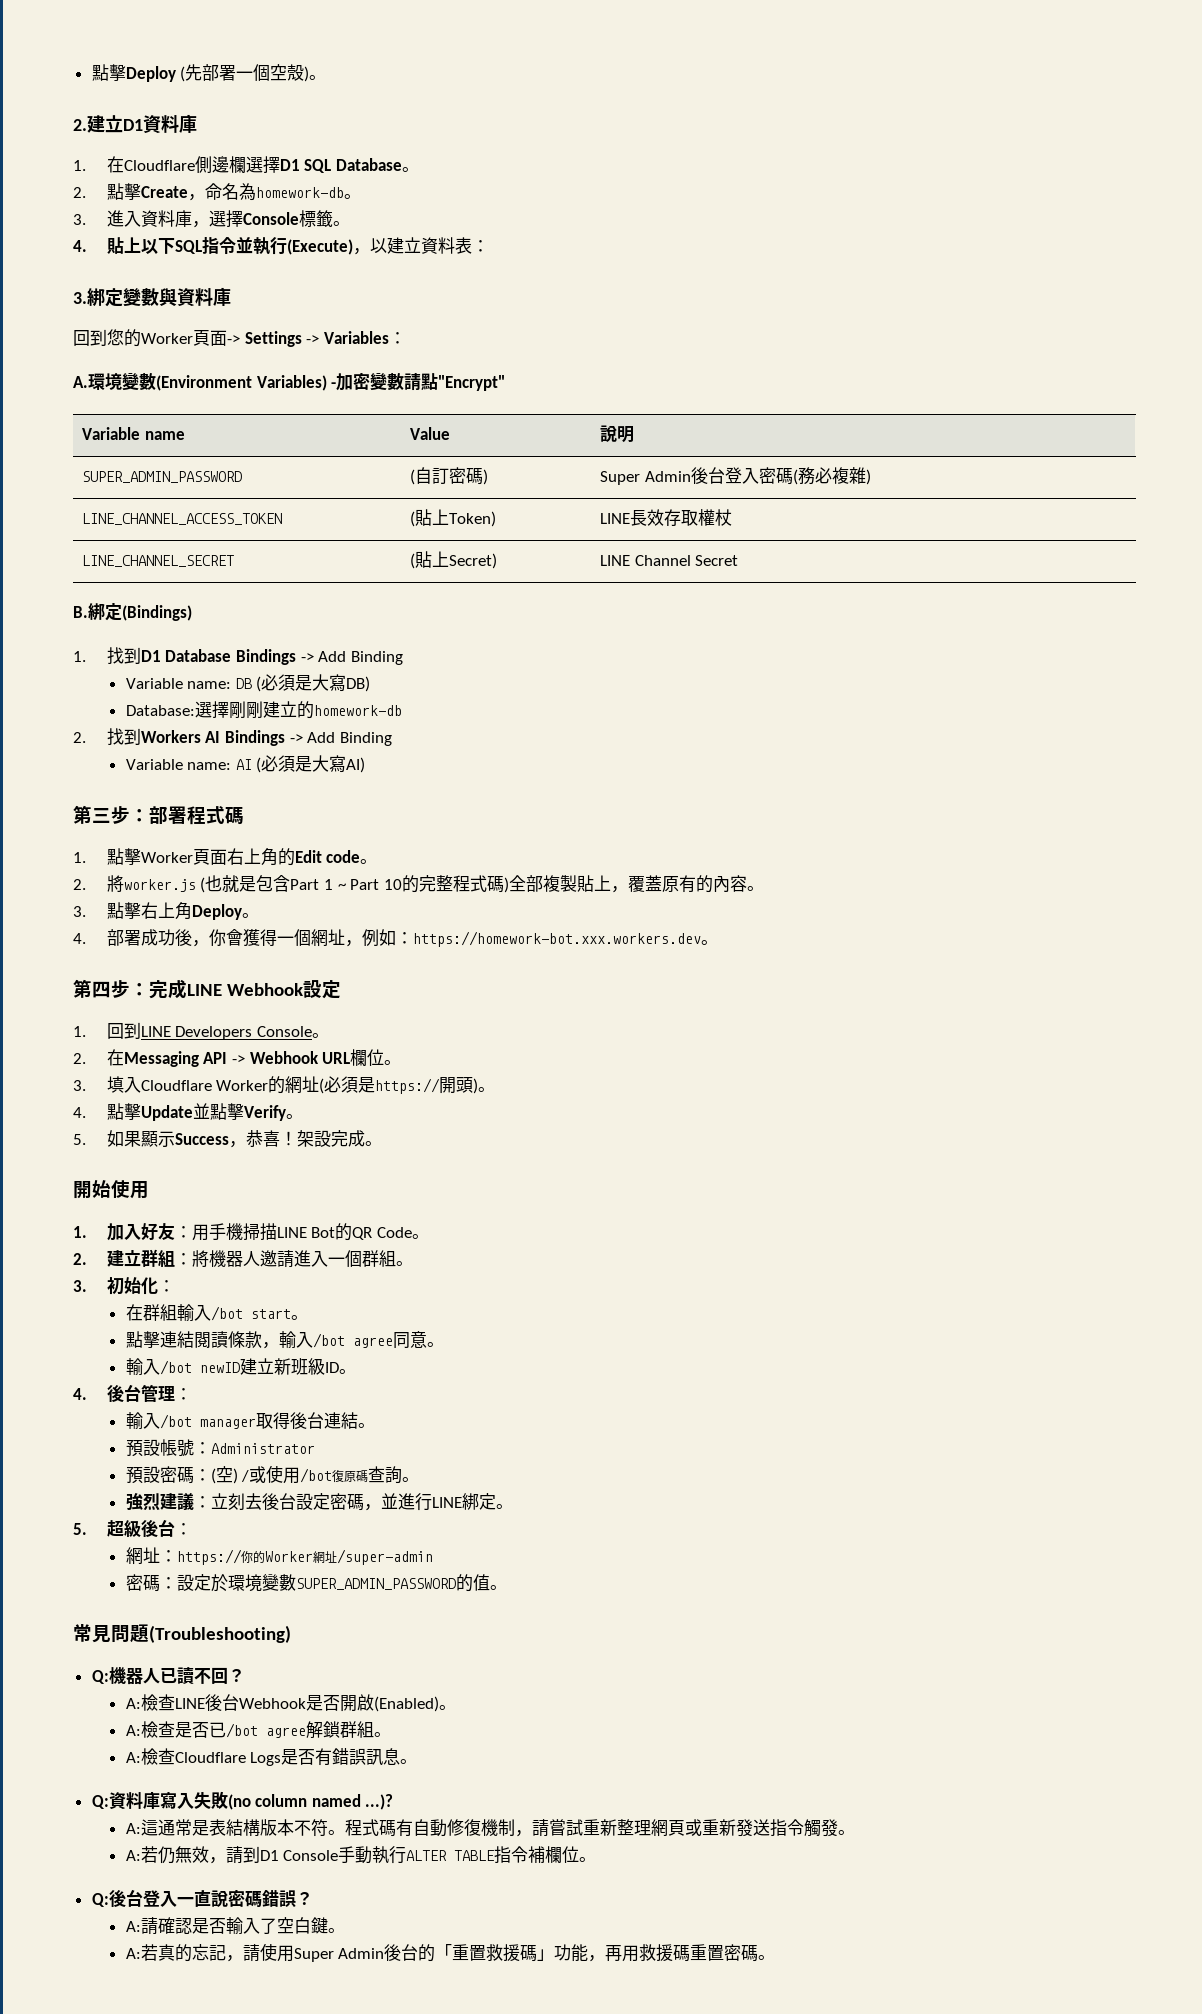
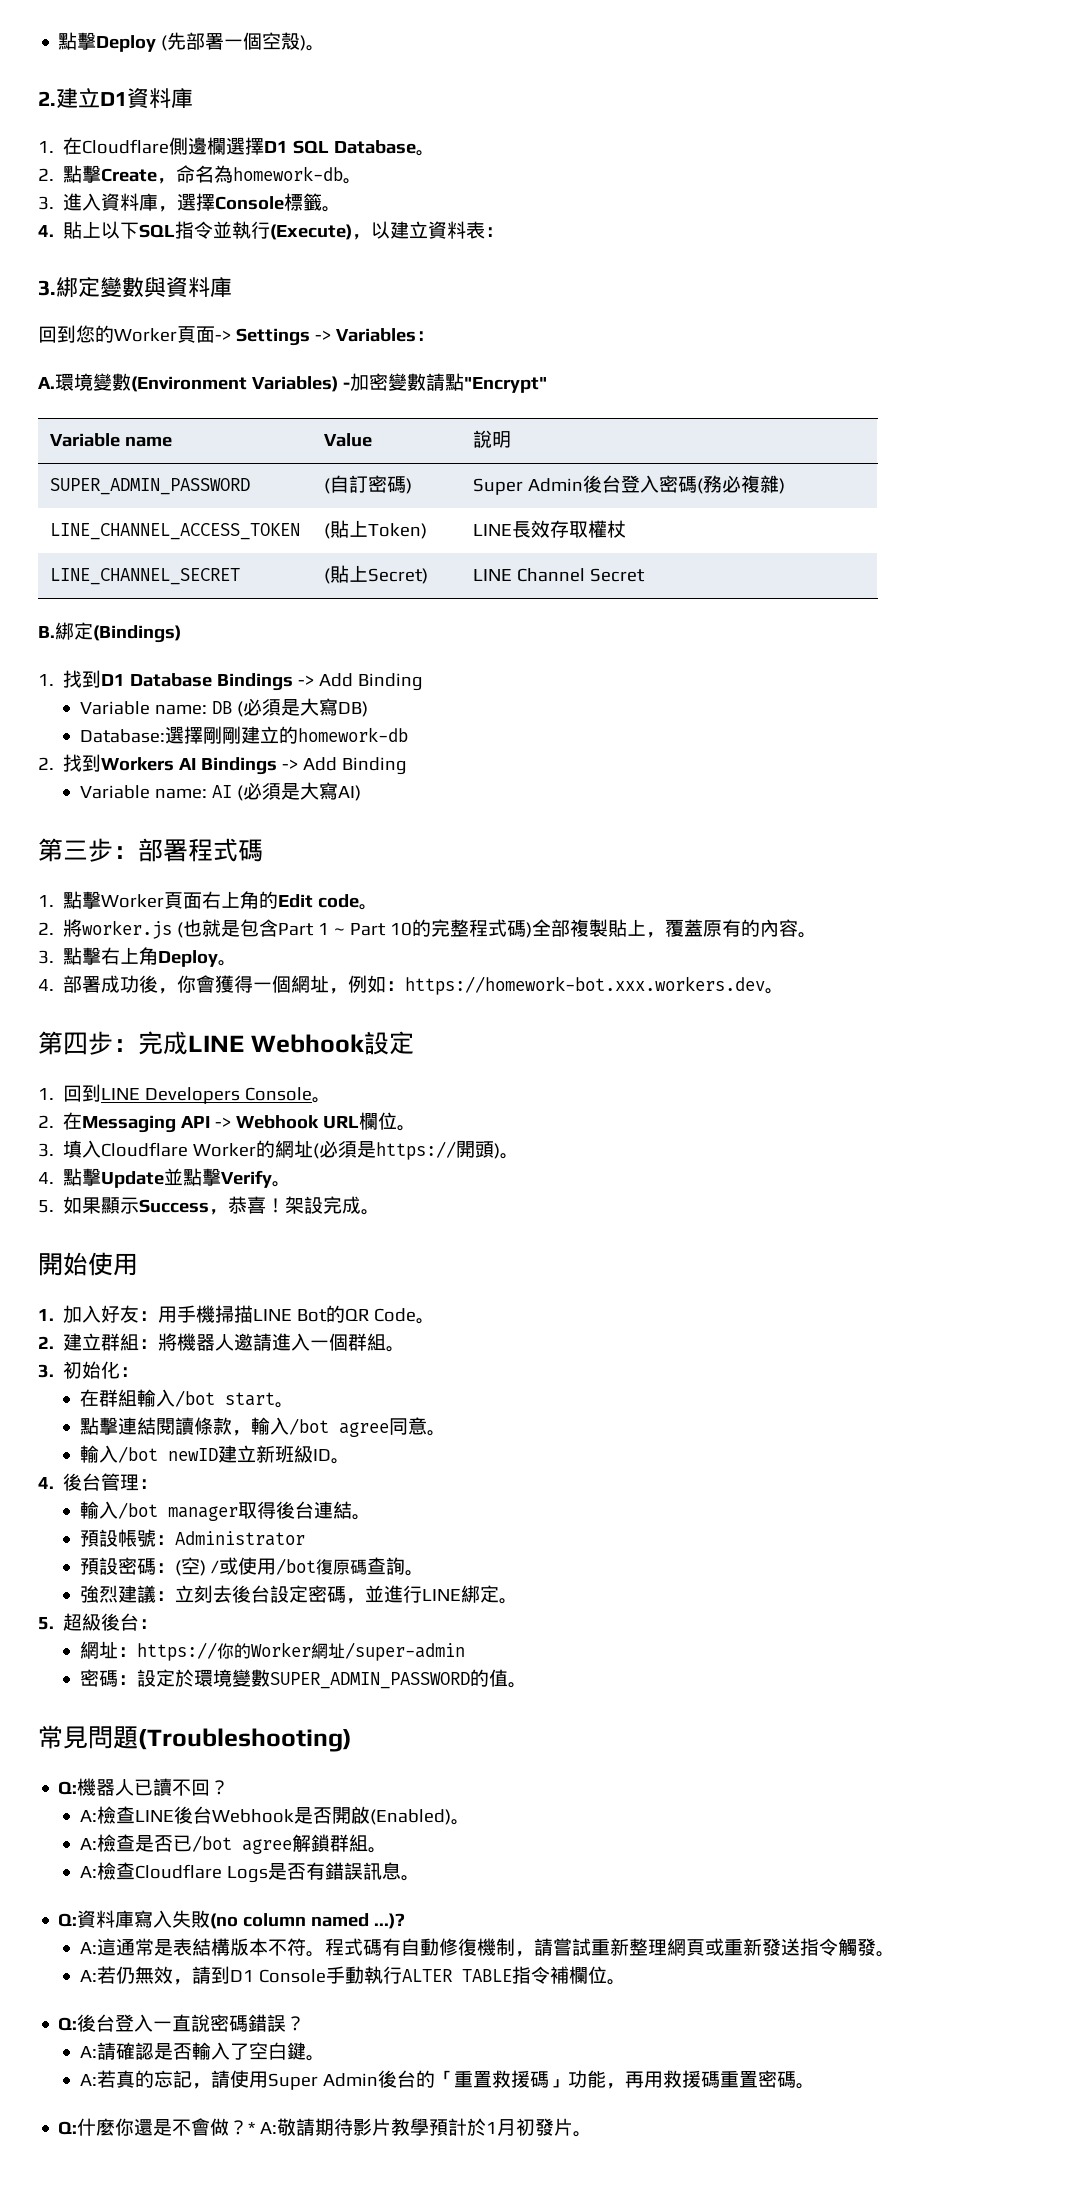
+ Q:什麼你還是不會做？* A:敬請期待影片教學預計於1月初發片。

